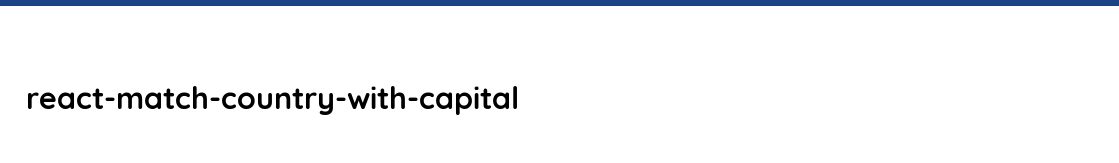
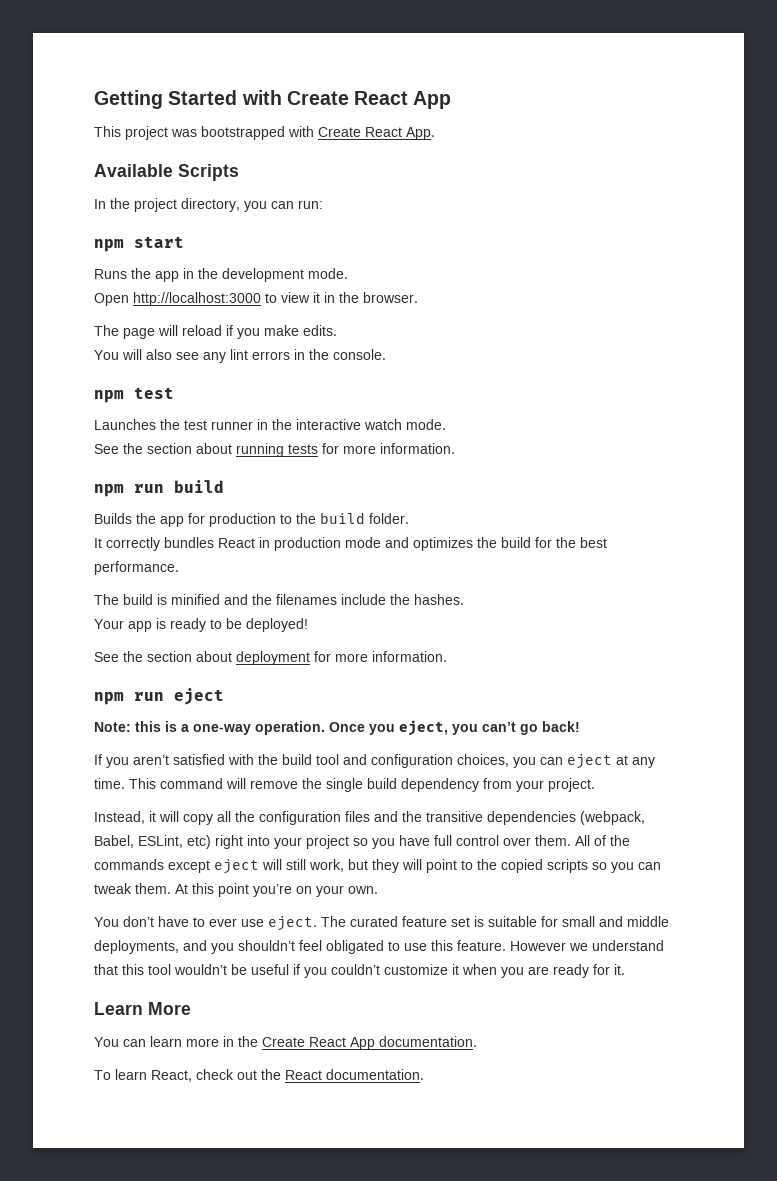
- react-match-country-with-capital
+ Getting Started with Create React App
+ This project was bootstrapped with Create React App.
+ Available Scripts
+ In the project directory, you can run:
+ npm start
+ Runs the app in the development mode.
+ Open http://localhost:3000 to view it in the browser.
+ The page will reload if you make edits.
+ You will also see any lint errors in the console.
+ npm test
+ Launches the test runner in the interactive watch mode.
+ See the section about running tests for more information.
+ npm run build
+ Builds the app for production to the build folder.
+ It correctly bundles React in production mode and optimizes the build for the best performance.
+ The build is minified and the filenames include the hashes.
+ Your app is ready to be deployed!
+ See the section about deployment for more information.
+ npm run eject
+ Note: this is a one-way operation. Once you eject, you can’t go back!
+ If you aren’t satisfied with the build tool and configuration choices, you can eject at any time. This command will remove the single build dependency from your project.
+ Instead, it will copy all the configuration files and the transitive dependencies (webpack, Babel, ESLint, etc) right into your project so you have full control over them. All of the commands except eject will still work, but they will point to the copied scripts so you can tweak them. At this point you’re on your own.
+ You don’t have to ever use eject. The curated feature set is suitable for small and middle deployments, and you shouldn’t feel obligated to use this feature. However we understand that this tool wouldn’t be useful if you couldn’t customize it when you are ready for it.
+ Learn More
+ You can learn more in the Create React App documentation.
+ To learn React, check out the React documentation.

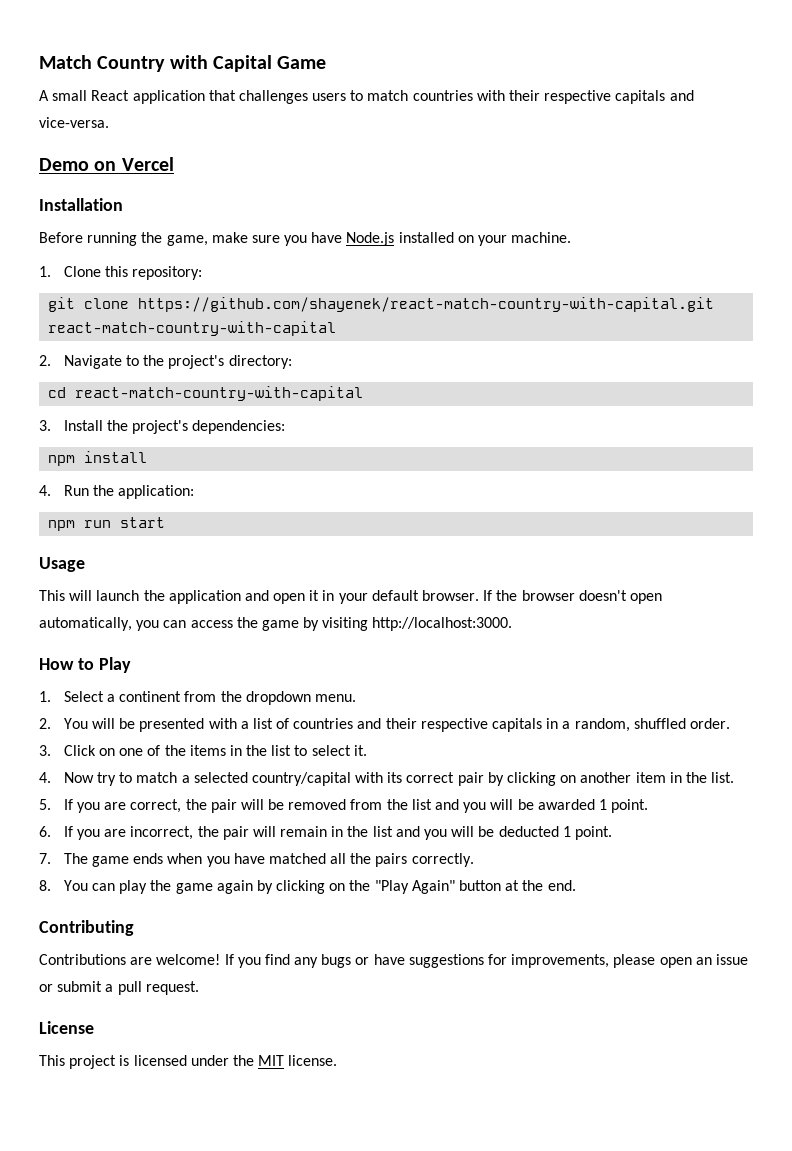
- Getting Started with Create React App
- This project was bootstrapped with Create React App.
- Available Scripts
- In the project directory, you can run:
- npm start
- Runs the app in the development mode.
- Open http://localhost:3000 to view it in the browser.
- The page will reload if you make edits.
- You will also see any lint errors in the console.
- npm test
- Launches the test runner in the interactive watch mode.
- See the section about running tests for more information.
- npm run build
- Builds the app for production to the build folder.
- It correctly bundles React in production mode and optimizes the build for the best performance.
- The build is minified and the filenames include the hashes.
- Your app is ready to be deployed!
- See the section about deployment for more information.
- npm run eject
- Note: this is a one-way operation. Once you eject, you can’t go back!
- If you aren’t satisfied with the build tool and configuration choices, you can eject at any time. This command will remove the single build dependency from your project.
- Instead, it will copy all the configuration files and the transitive dependencies (webpack, Babel, ESLint, etc) right into your project so you have full control over them. All of the commands except eject will still work, but they will point to the copied scripts so you can tweak them. At this point you’re on your own.
- You don’t have to ever use eject. The curated feature set is suitable for small and middle deployments, and you shouldn’t feel obligated to use this feature. However we understand that this tool wouldn’t be useful if you couldn’t customize it when you are ready for it.
- Learn More
- You can learn more in the Create React App documentation.
- To learn React, check out the React documentation.
+ Match Country with Capital Game
+ A small React application that challenges users to match countries with their respective capitals and vice-versa.
+ Demo on Vercel
+ Installation
+ Before running the game, make sure you have Node.js installed on your machine.
+ 1. Clone this repository:
+ git clone https://github.com/shayenek/react-match-country-with-capital.git react-match-country-with-capital
+ 2. Navigate to the project's directory:
+ cd react-match-country-with-capital
+ 3. Install the project's dependencies:
+ npm install
+ 4. Run the application:
+ npm run start
+ Usage
+ This will launch the application and open it in your default browser. If the browser doesn't open automatically, you can access the game by visiting http://localhost:3000.
+ How to Play
+ 1. Select a continent from the dropdown menu.
+ 2. You will be presented with a list of countries and their respective capitals in a random, shuffled order.
+ 3. Click on one of the items in the list to select it.
+ 4. Now try to match a selected country/capital with its correct pair by clicking on another item in the list.
+ 5. If you are correct, the pair will be removed from the list and you will be awarded 1 point.
+ 6. If you are incorrect, the pair will remain in the list and you will be deducted 1 point.
+ 7. The game ends when you have matched all the pairs correctly.
+ 8. You can play the game again by clicking on the "Play Again" button at the end.
+ Contributing
+ Contributions are welcome! If you find any bugs or have suggestions for improvements, please open an issue or submit a pull request.
+ License
+ This project is licensed under the MIT license.

